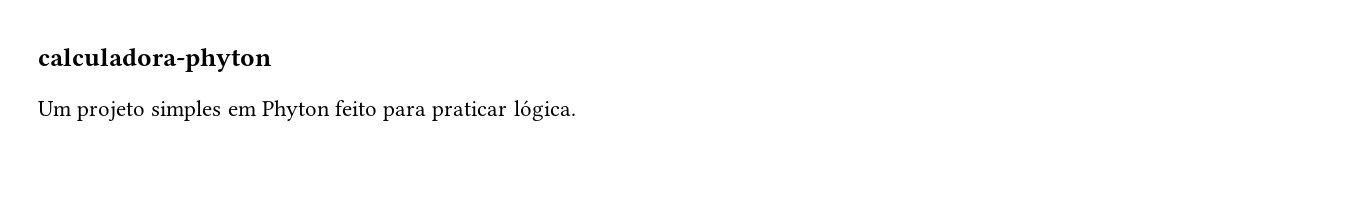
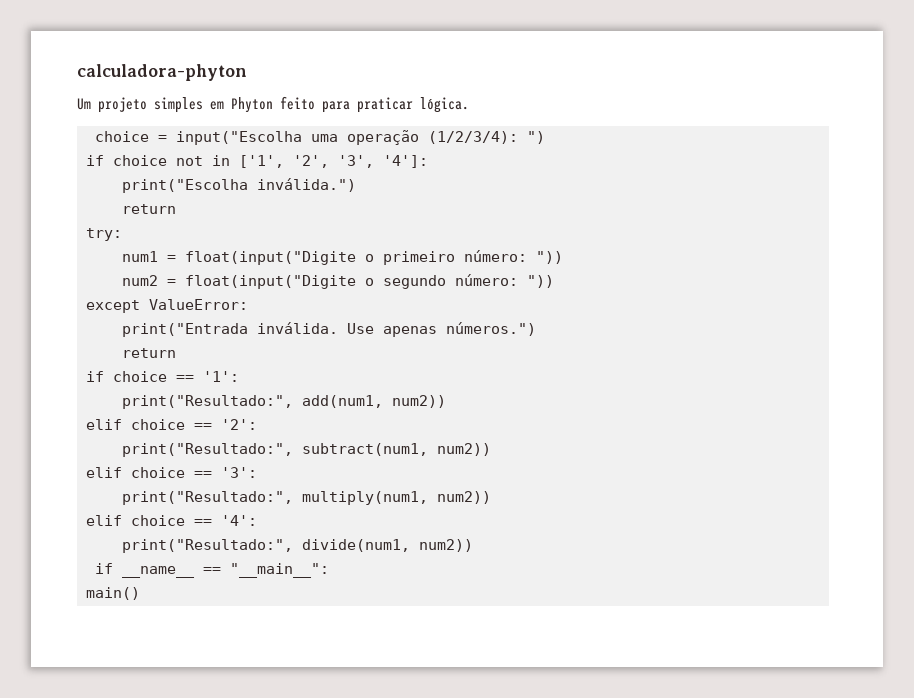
+ choice = input("Escolha uma operação (1/2/3/4): ")
+ if choice not in ['1', '2', '3', '4']:
+ print("Escolha inválida.")
+ return
+ try:
+ num1 = float(input("Digite o primeiro número: "))
+ num2 = float(input("Digite o segundo número: "))
+ except ValueError:
+ print("Entrada inválida. Use apenas números.")
+ return
+ if choice == '1':
+ print("Resultado:", add(num1, num2))
+ elif choice == '2':
+ print("Resultado:", subtract(num1, num2))
+ elif choice == '3':
+ print("Resultado:", multiply(num1, num2))
+ elif choice == '4':
+ print("Resultado:", divide(num1, num2))
+ if __name__ == "__main__":
+ main()

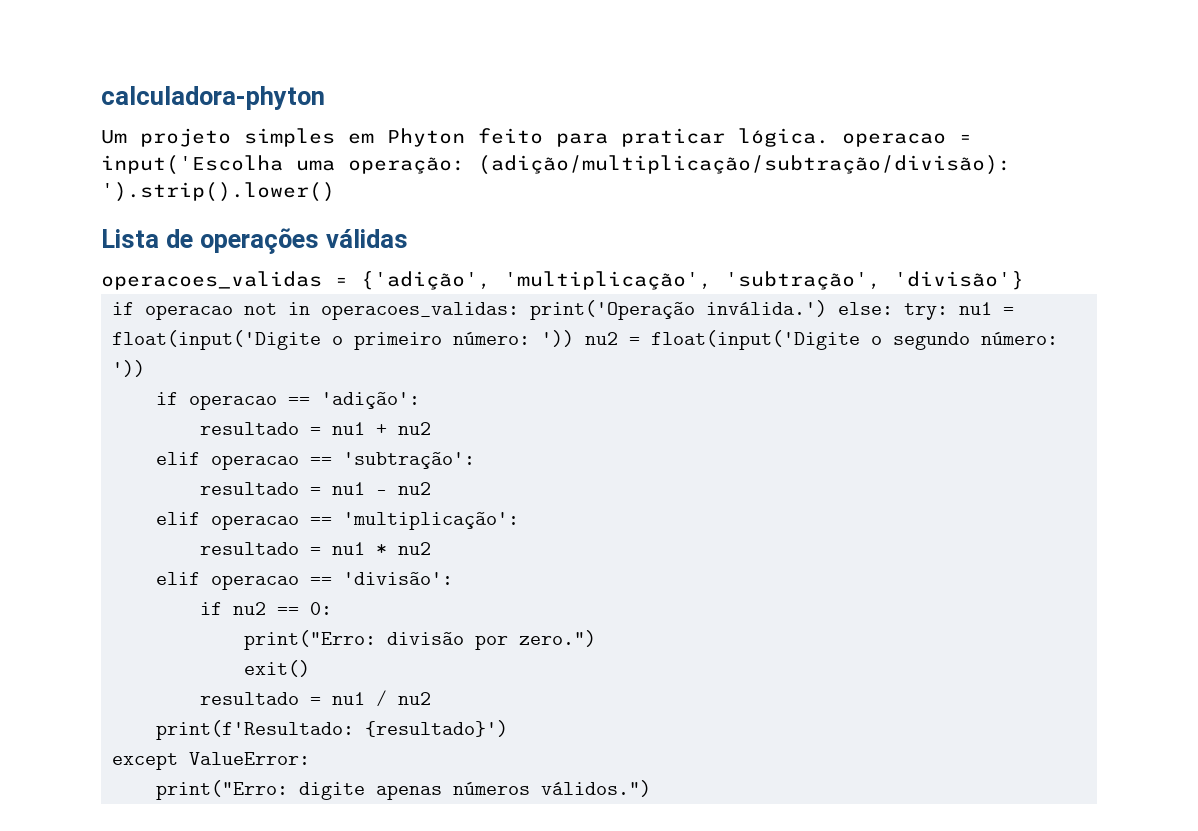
- Um projeto simples em Phyton feito para praticar lógica.
- choice = input("Escolha uma operação (1/2/3/4): ")
- if choice not in ['1', '2', '3', '4']:
- print("Escolha inválida.")
- return
- try:
- num1 = float(input("Digite o primeiro número: "))
- num2 = float(input("Digite o segundo número: "))
+ Um projeto simples em Phyton feito para praticar lógica. operacao = input('Escolha uma operação: (adição/multiplicação/subtração/divisão): ').strip().lower()
+ Lista de operações válidas
+ operacoes_validas = {'adição', 'multiplicação', 'subtração', 'divisão'}
+ if operacao not in operacoes_validas: print('Operação inválida.') else: try: nu1 = float(input('Digite o primeiro número: ')) nu2 = float(input('Digite o segundo número: '))
+ if operacao == 'adição':
+ resultado = nu1 + nu2
+ elif operacao == 'subtração':
+ resultado = nu1 - nu2
+ elif operacao == 'multiplicação':
+ resultado = nu1 * nu2
+ elif operacao == 'divisão':
+ if nu2 == 0:
+ print("Erro: divisão por zero.")
+ exit()
+ resultado = nu1 / nu2
+ print(f'Resultado: {resultado}')
  except ValueError:
- print("Entrada inválida. Use apenas números.")
- return
- if choice == '1':
- print("Resultado:", add(num1, num2))
- elif choice == '2':
- print("Resultado:", subtract(num1, num2))
- elif choice == '3':
- print("Resultado:", multiply(num1, num2))
- elif choice == '4':
- print("Resultado:", divide(num1, num2))
- if __name__ == "__main__":
- main()
+ print("Erro: digite apenas números válidos.")

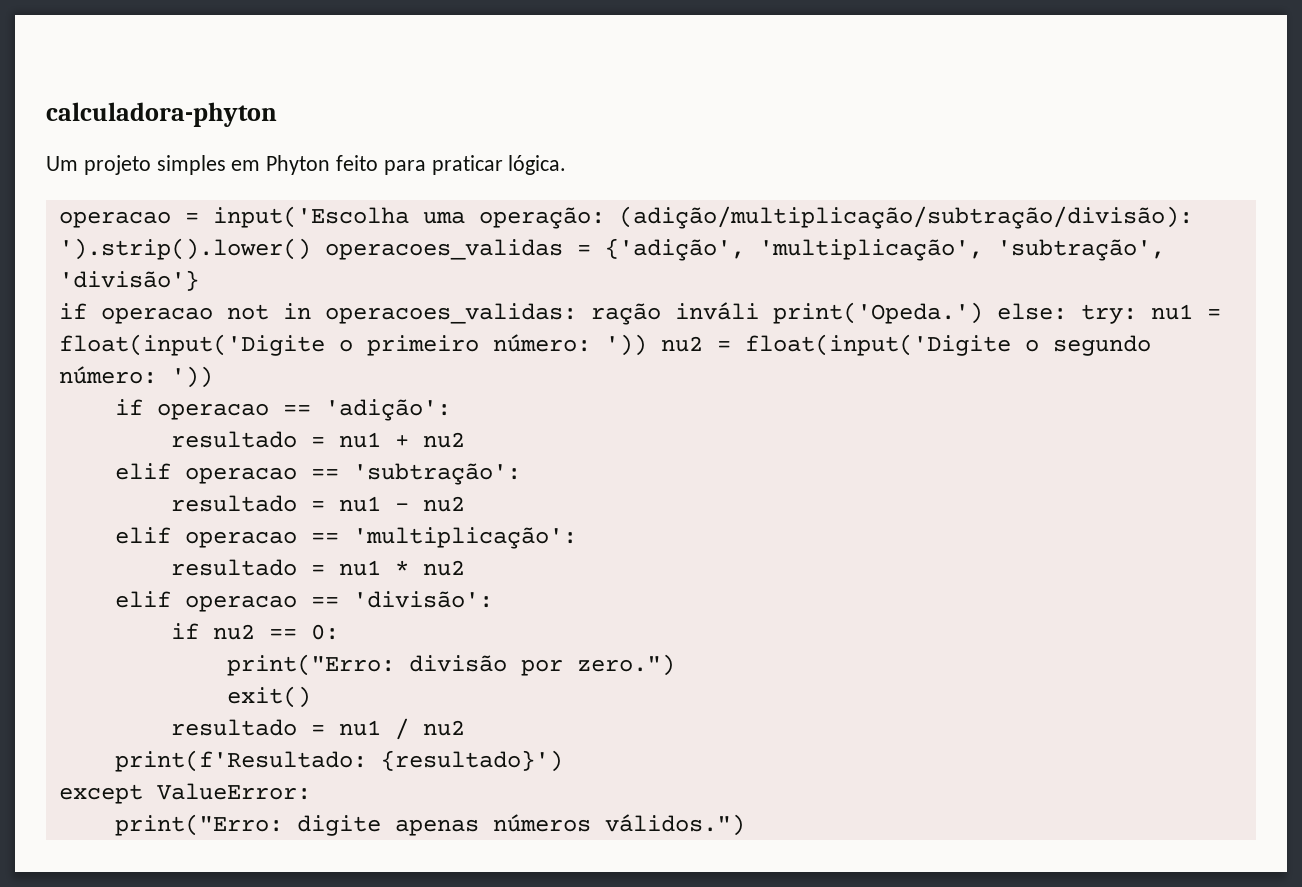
- Um projeto simples em Phyton feito para praticar lógica. operacao = input('Escolha uma operação: (adição/multiplicação/subtração/divisão): ').strip().lower()
- Lista de operações válidas
- operacoes_validas = {'adição', 'multiplicação', 'subtração', 'divisão'}
+ Um projeto simples em Phyton feito para praticar lógica.
+ operacao = input('Escolha uma operação: (adição/multiplicação/subtração/divisão): ').strip().lower() operacoes_validas = {'adição', 'multiplicação', 'subtração', 'divisão'}
- if operacao not in operacoes_validas: print('Operação inválida.') else: try: nu1 = float(input('Digite o primeiro número: ')) nu2 = float(input('Digite o segundo número: '))
+ if operacao not in operacoes_validas: ração inváli print('Opeda.') else: try: nu1 = float(input('Digite o primeiro número: ')) nu2 = float(input('Digite o segundo número: '))

